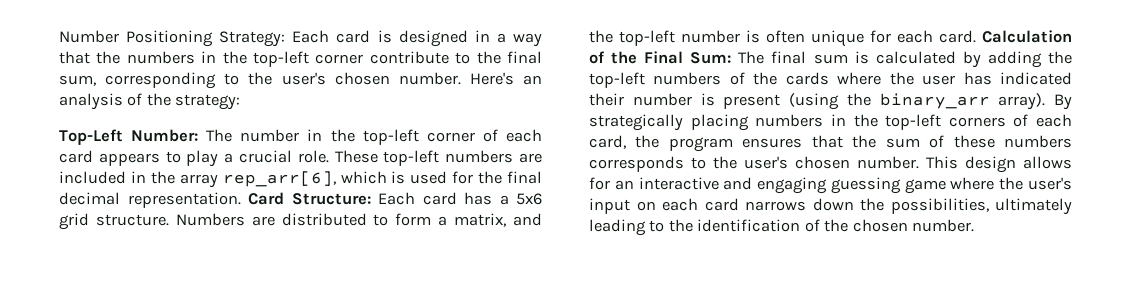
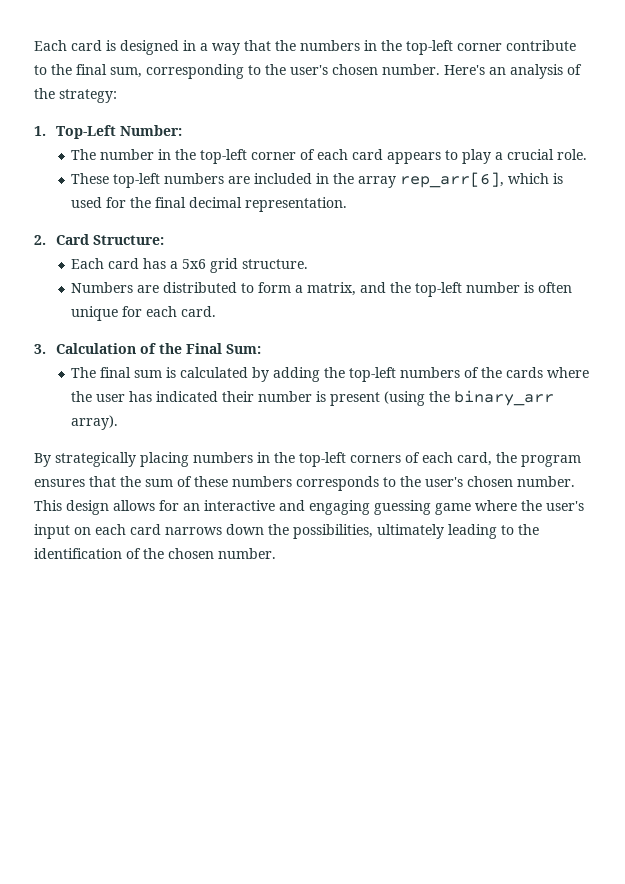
- Number Positioning Strategy: Each card is designed in a way that the numbers in the top-left corner contribute to the final sum, corresponding to the user's chosen number.
+ Each card is designed in a way that the numbers in the top-left corner contribute to the final sum, corresponding to the user's chosen number.
- Top-Left Number: The number in the top-left corner of each card appears to play a crucial role. These top-left numbers are included in the array rep_arr[6], which is used for the final decimal representation. Card Structure: Each card has a 5x6 grid structure. Numbers are distributed to form a matrix, and the top-left number is often unique for each card. Calculation of the Final Sum: The final sum is calculated by adding the top-left numbers of the cards where the user has indicated their number is present (using the binary_arr array). By strategically placing numbers in the top-left corners of each card, the program ensures that the sum of these numbers corresponds to the user's chosen number.
+ 1. Top-Left Number:
+ The number in the top-left corner of each card appears to play a crucial role.
+ These top-left numbers are included in the array rep_arr[6], which is used for the final decimal representation.
+ 2. Card Structure:
+ Each card has a 5x6 grid structure.
+ Numbers are distributed to form a matrix, and the top-left number is often unique for each card.
+ 3. Calculation of the Final Sum:
+ The final sum is calculated by adding the top-left numbers of the cards where the user has indicated their number is present (using the binary_arr array).
+ By strategically placing numbers in the top-left corners of each card, the program ensures that the sum of these numbers corresponds to the user's chosen number.

